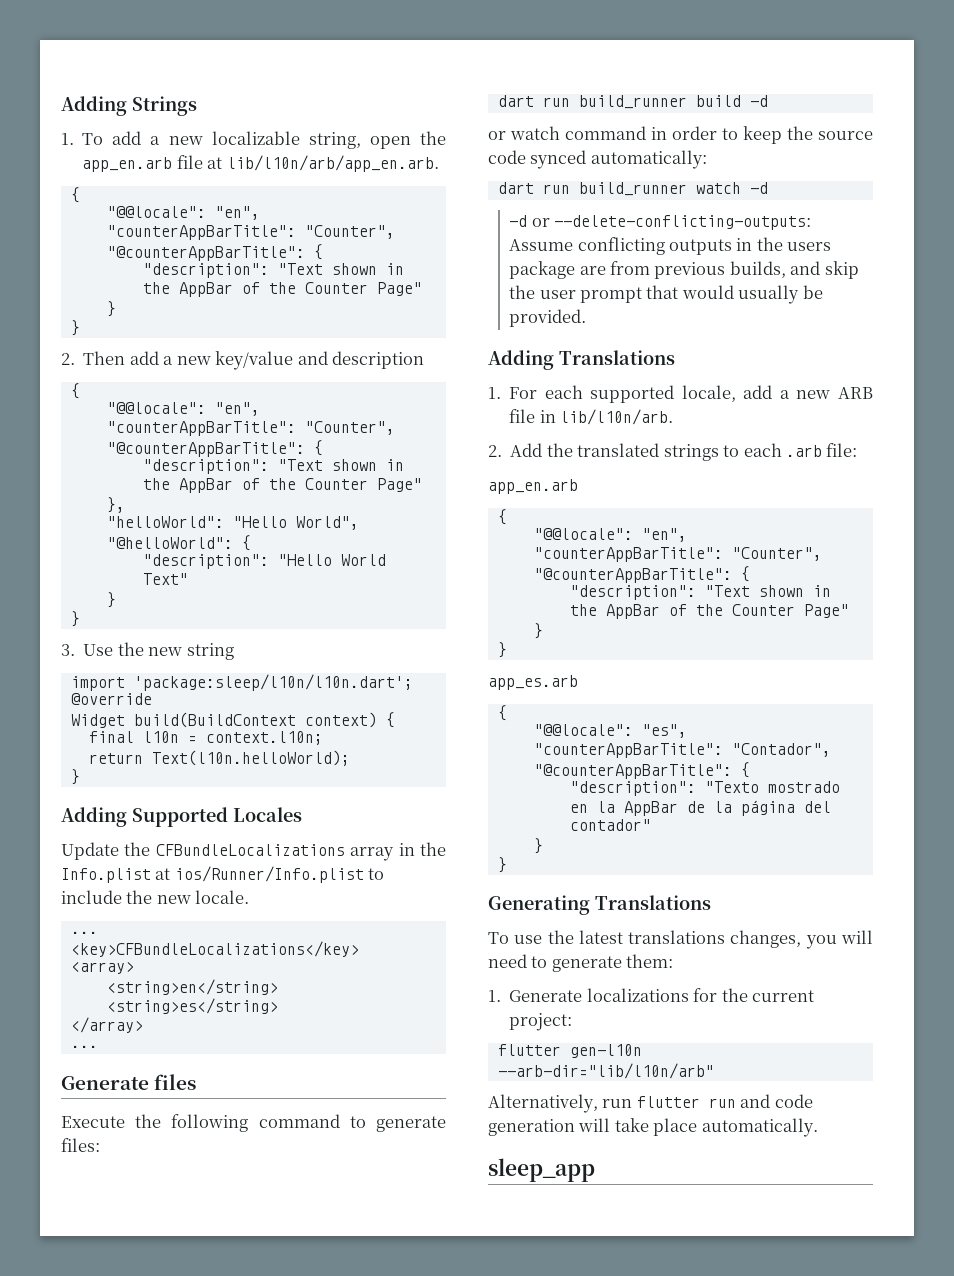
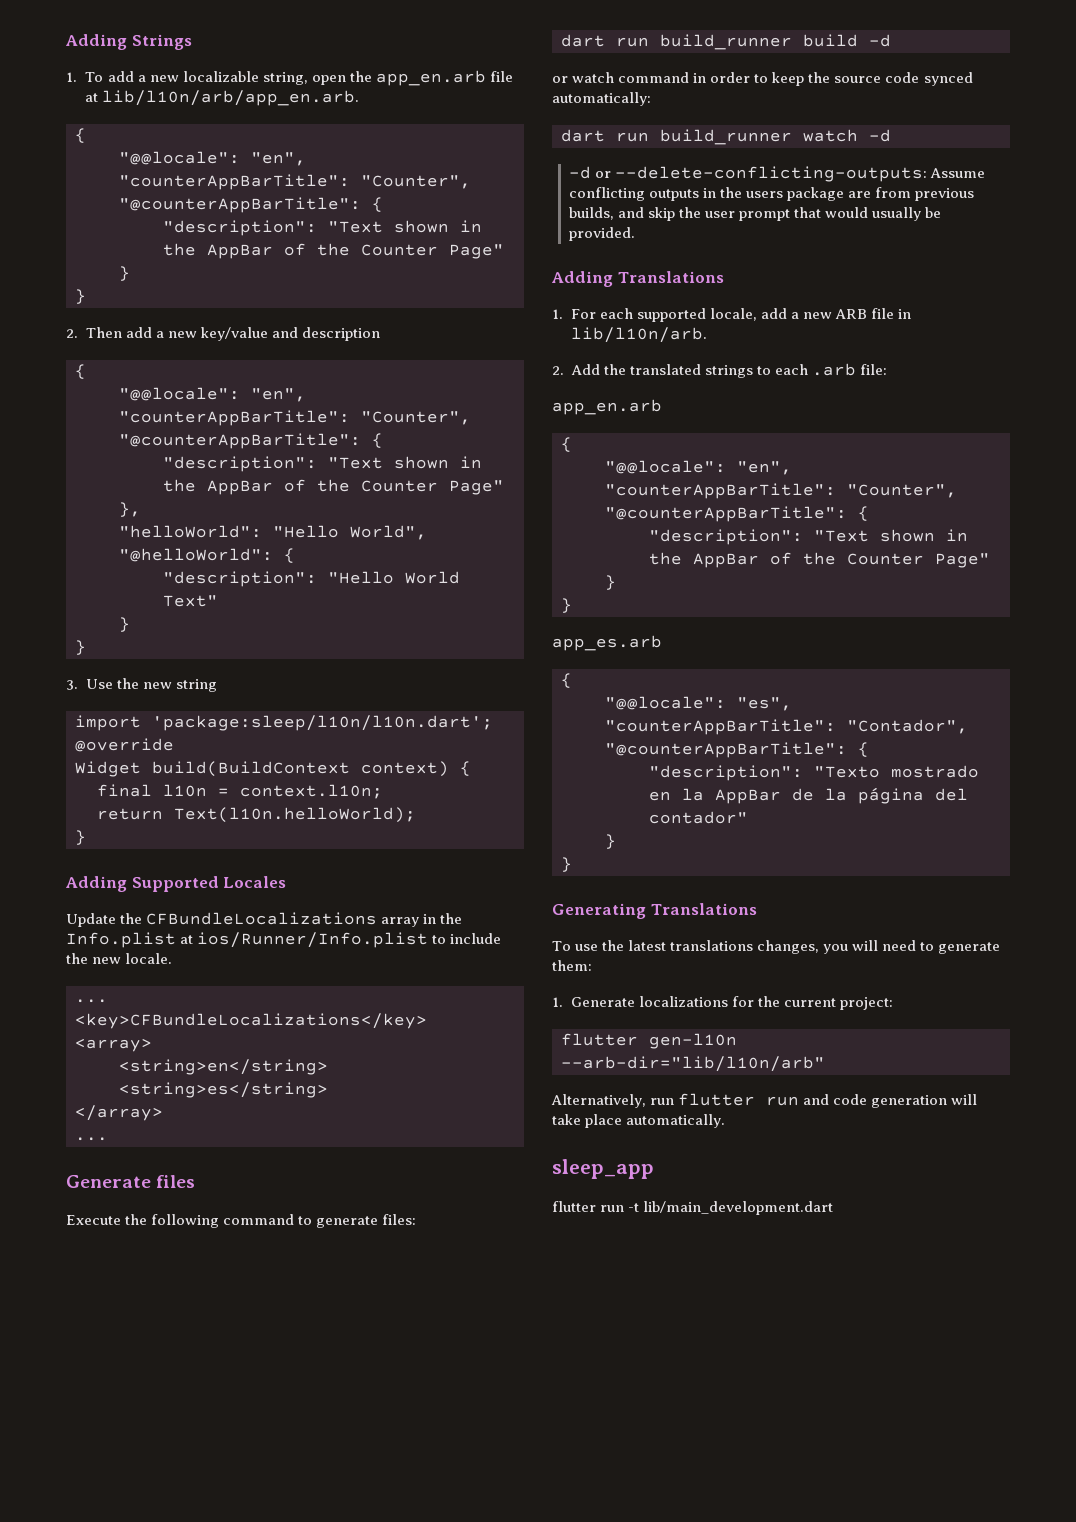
+ flutter run -t lib/main_development.dart

